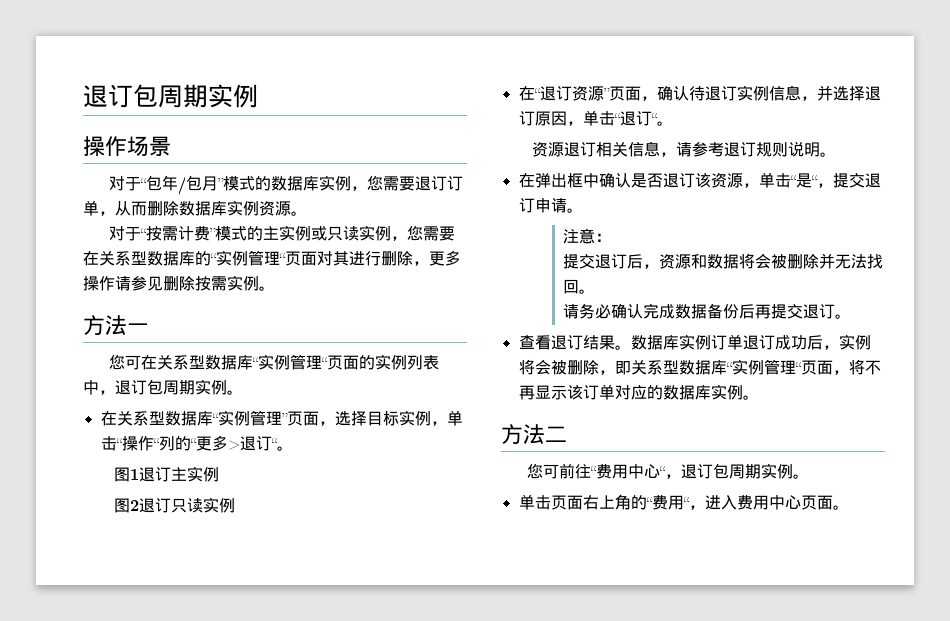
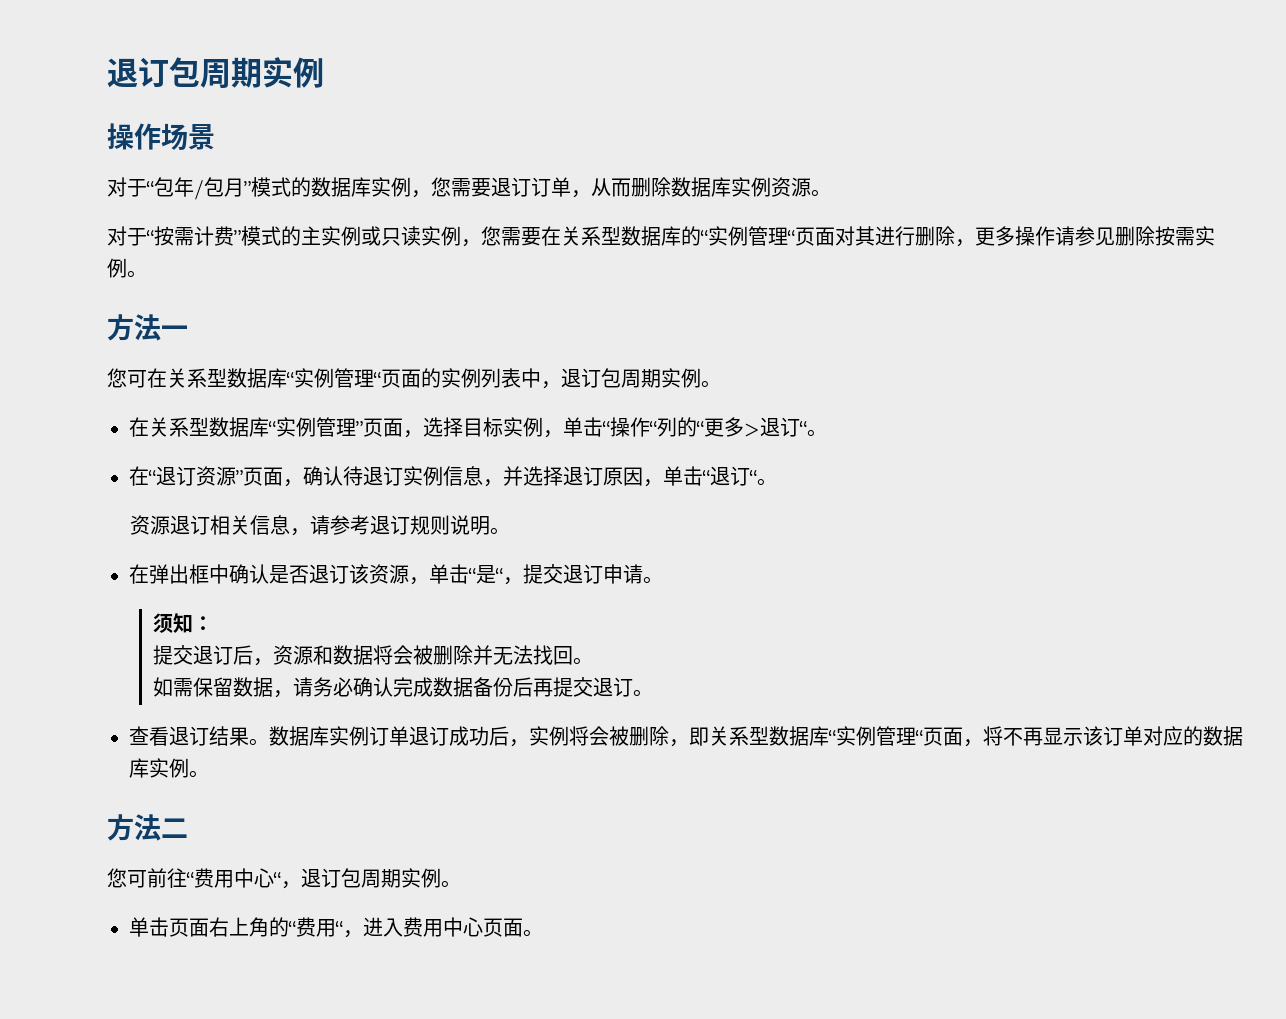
- 图1退订主实例
- 图2退订只读实例
- 注意：
+ 须知：
- 请务必确认完成数据备份后再提交退订。
+ 如需保留数据，请务必确认完成数据备份后再提交退订。

